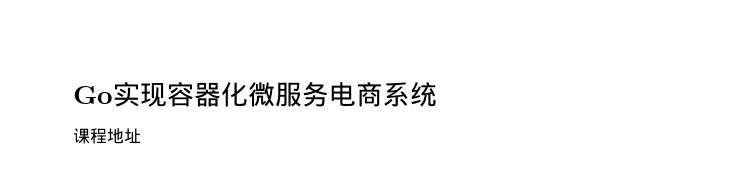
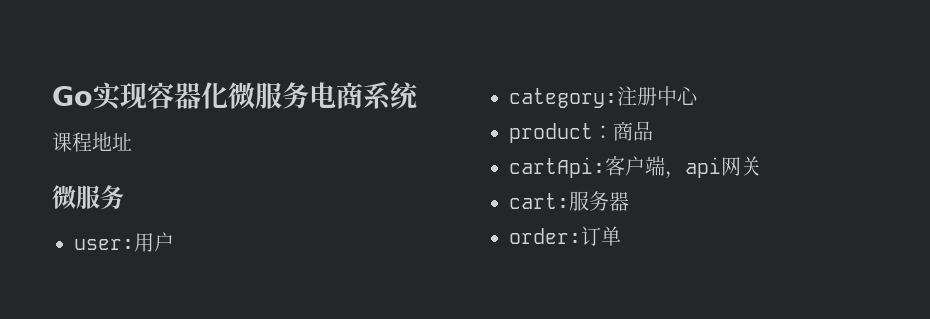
  课程地址
+ 微服务
+ user:用户
+ category:注册中心
+ product：商品
+ cartApi:客户端，api网关
+ cart:服务器
+ order:订单

